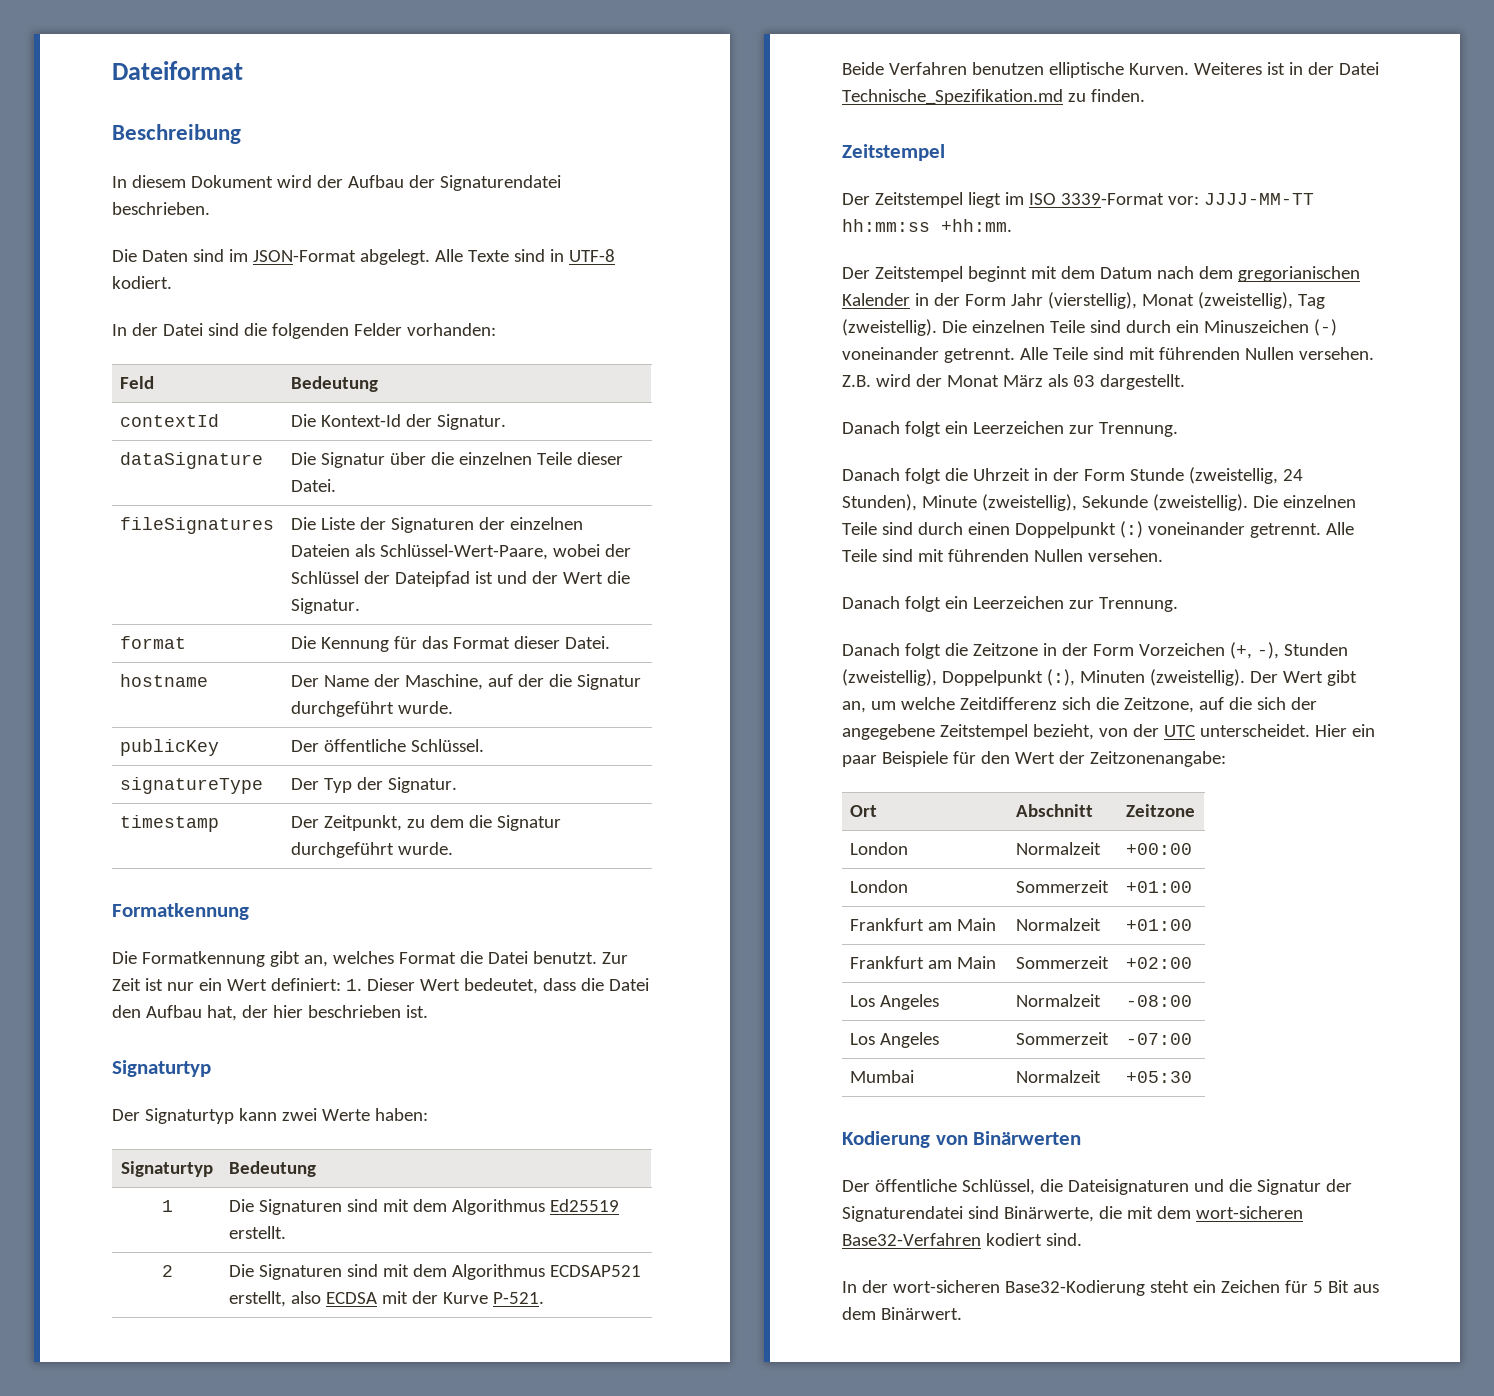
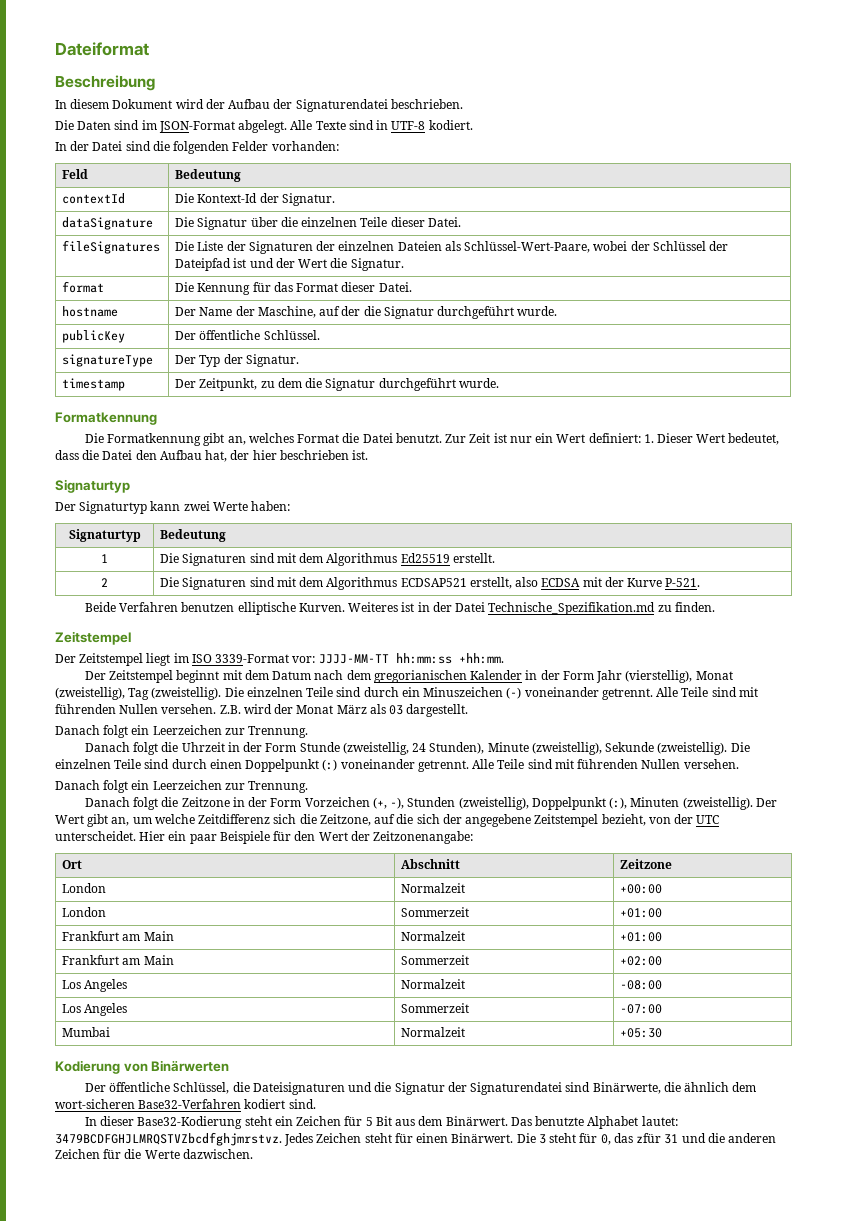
- Der öffentliche Schlüssel, die Dateisignaturen und die Signatur der Signaturendatei sind Binärwerte, die mit dem wort-sicheren Base32-Verfahren kodiert sind.
+ Der öffentliche Schlüssel, die Dateisignaturen und die Signatur der Signaturendatei sind Binärwerte, die ähnlich dem wort-sicheren Base32-Verfahren kodiert sind.
- In der wort-sicheren Base32-Kodierung steht ein Zeichen für 5 Bit aus dem Binärwert.
+ In dieser Base32-Kodierung steht ein Zeichen für 5 Bit aus dem Binärwert.
+ Das benutzte Alphabet lautet: 3479BCDFGHJLMRQSTVZbcdfghjmrstvz. Jedes Zeichen steht für einen Binärwert. Die 3 steht für 0, das zfür 31 und die anderen Zeichen für die Werte dazwischen.

